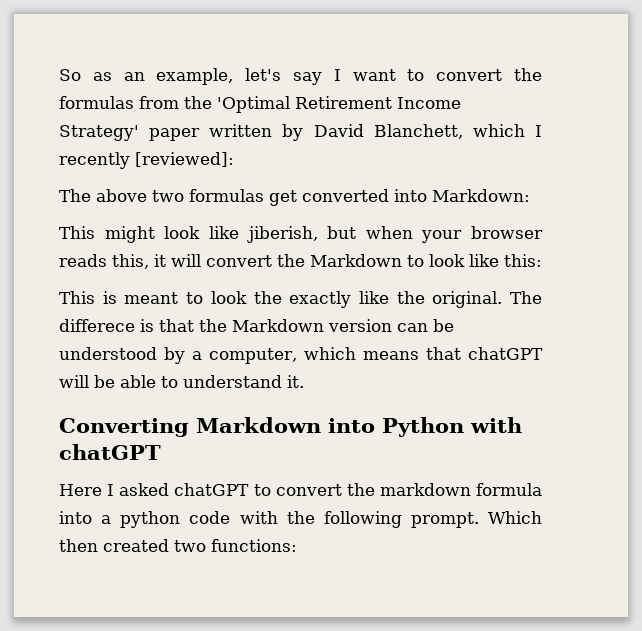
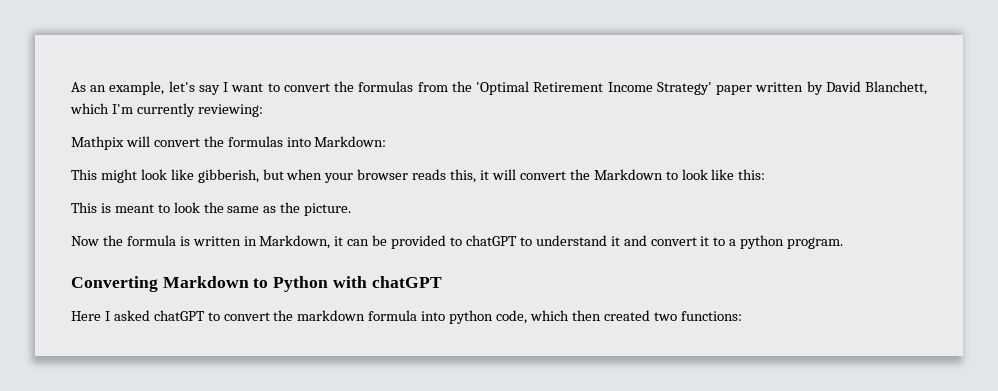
- So as an example, let's say I want to convert the formulas from the 'Optimal Retirement Income Strategy' paper written by David Blanchett, which I recently [reviewed]:
- The above two formulas get converted into Markdown:
+ As an example, let's say I want to convert the formulas from the 'Optimal Retirement Income Strategy' paper written by David Blanchett, which I'm currently reviewing:
+ Mathpix will convert the formulas into Markdown:
- This might look like jiberish, but when your browser reads this, it will convert the Markdown to look like this:
+ This might look like gibberish, but when your browser reads this, it will convert the Markdown to look like this:
- This is meant to look the exactly like the original. The differece is that the Markdown version can be understood by a computer, which means that chatGPT will be able to understand it.
+ This is meant to look the same as the picture.
+ Now the formula is written in Markdown, it can be provided to chatGPT to understand it and convert it to a python program.
- Converting Markdown into Python with chatGPT
+ Converting Markdown to Python with chatGPT
- Here I asked chatGPT to convert the markdown formula into a python code with the following prompt. Which then created two functions:
+ Here I asked chatGPT to convert the markdown formula into python code, which then created two functions:

